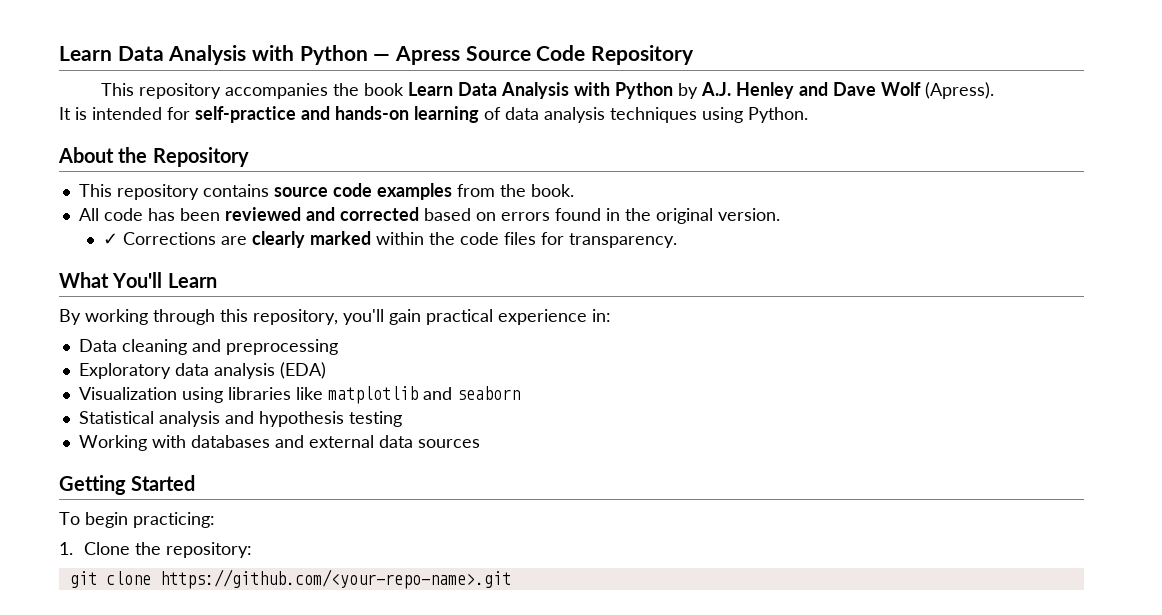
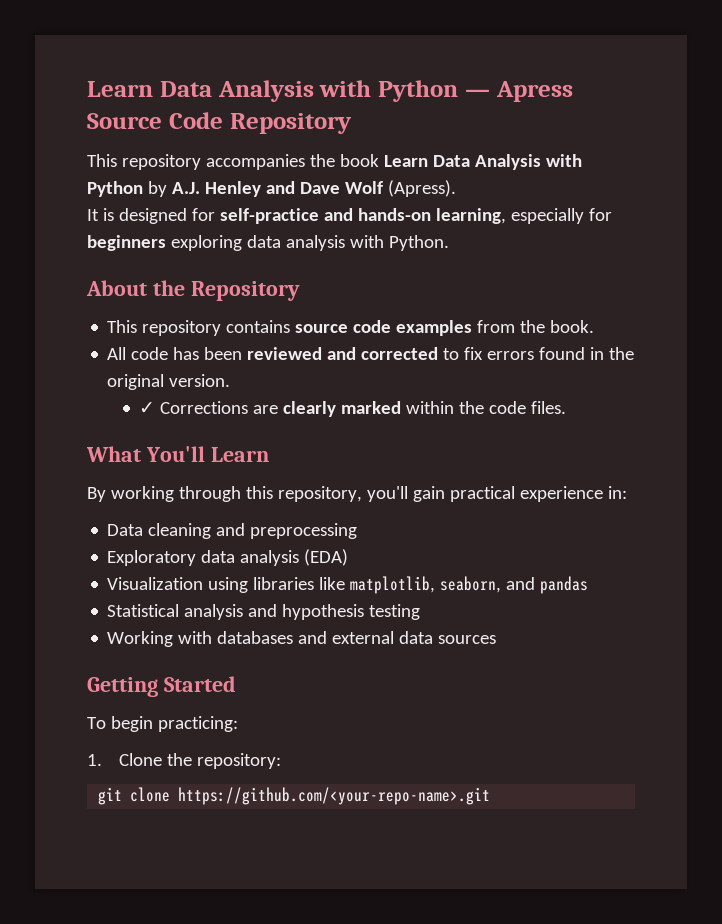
- It is intended for self-practice and hands-on learning of data analysis techniques using Python.
+ It is designed for self-practice and hands-on learning, especially for beginners exploring data analysis with Python.
- All code has been reviewed and corrected based on errors found in the original version.
+ All code has been reviewed and corrected to fix errors found in the original version.
- ✓ Corrections are clearly marked within the code files for transparency.
+ ✓ Corrections are clearly marked within the code files.
- Visualization using libraries like matplotlib and seaborn
+ Visualization using libraries like matplotlib, seaborn, and pandas

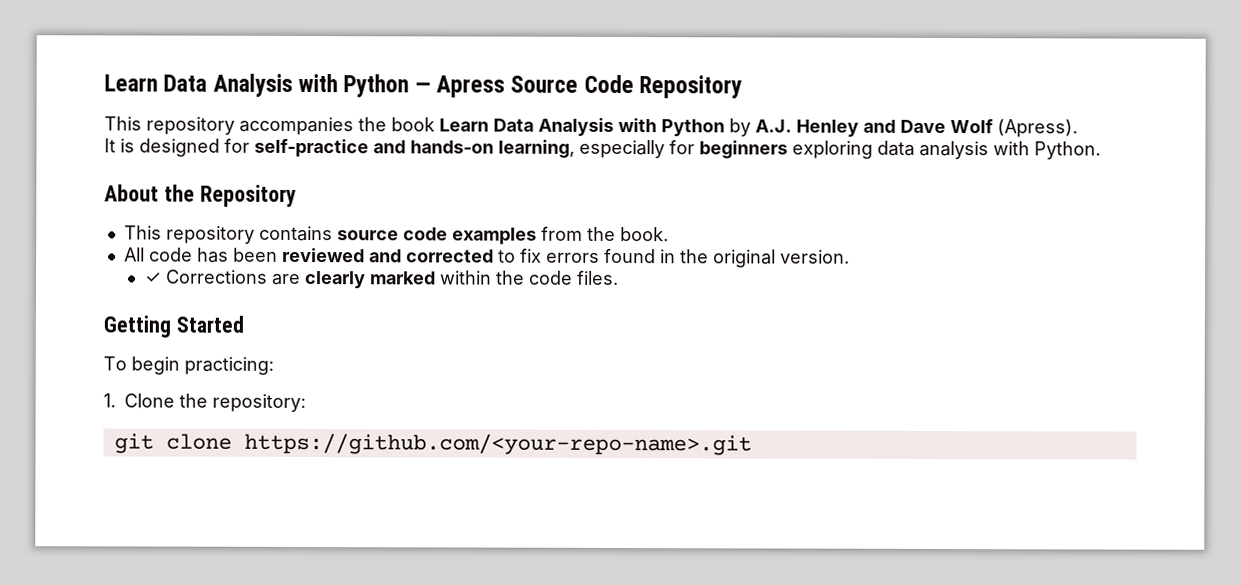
- What You'll Learn
- By working through this repository, you'll gain practical experience in:
- Data cleaning and preprocessing
- Exploratory data analysis (EDA)
- Visualization using libraries like matplotlib, seaborn, and pandas
- Statistical analysis and hypothesis testing
- Working with databases and external data sources

